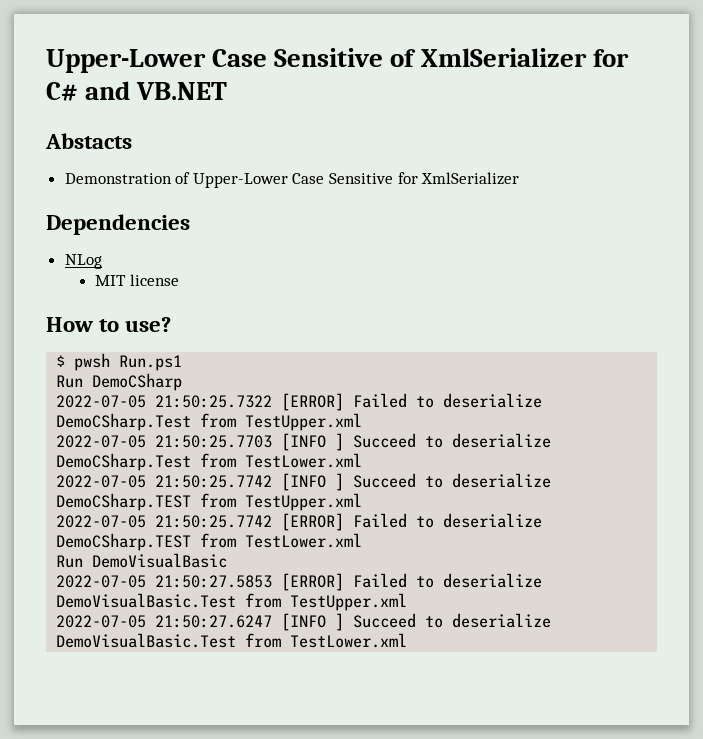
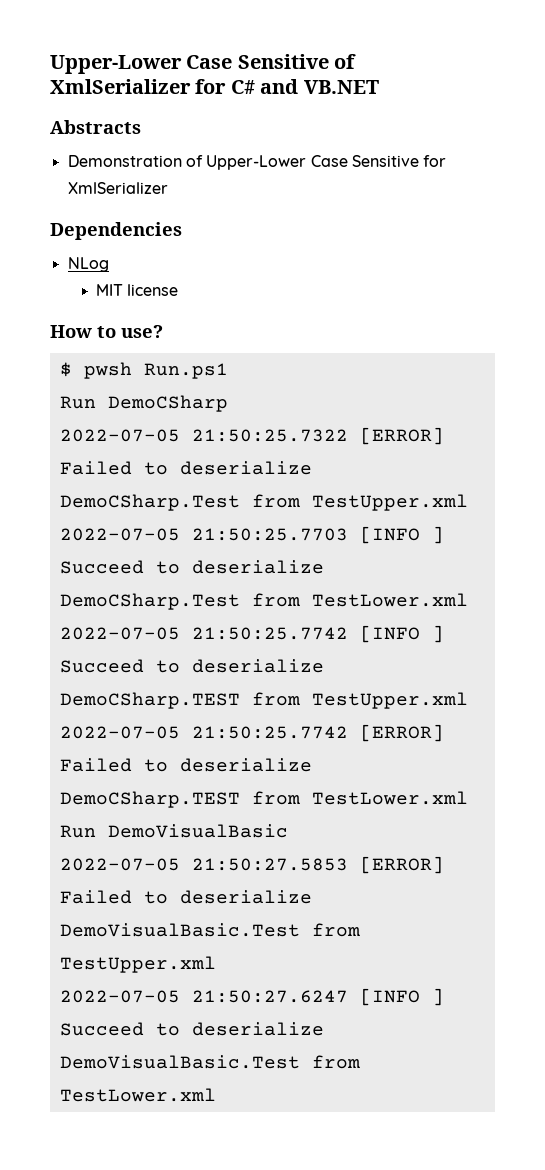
- Abstacts
+ Abstracts

